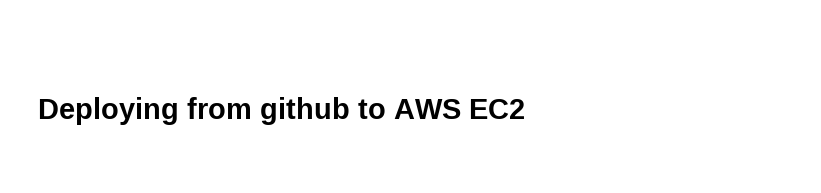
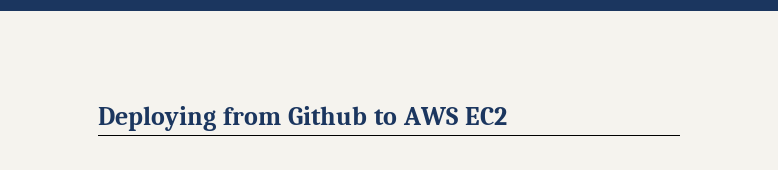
- Deploying from github to AWS EC2
+ Deploying from Github to AWS EC2

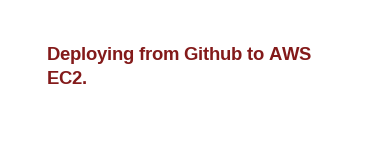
- Deploying from Github to AWS EC2
+ Deploying from Github to AWS EC2.

